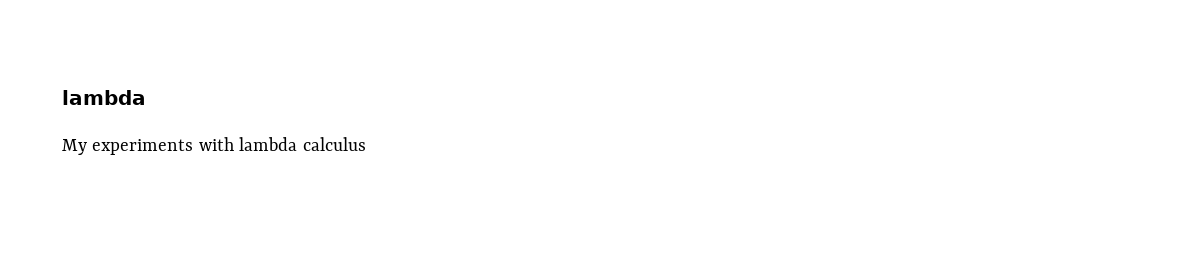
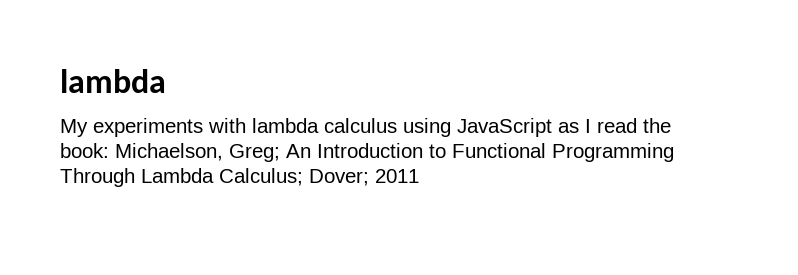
- My experiments with lambda calculus
+ My experiments with lambda calculus using JavaScript as I read the book: Michaelson, Greg; An Introduction to Functional Programming Through Lambda Calculus; Dover; 2011

